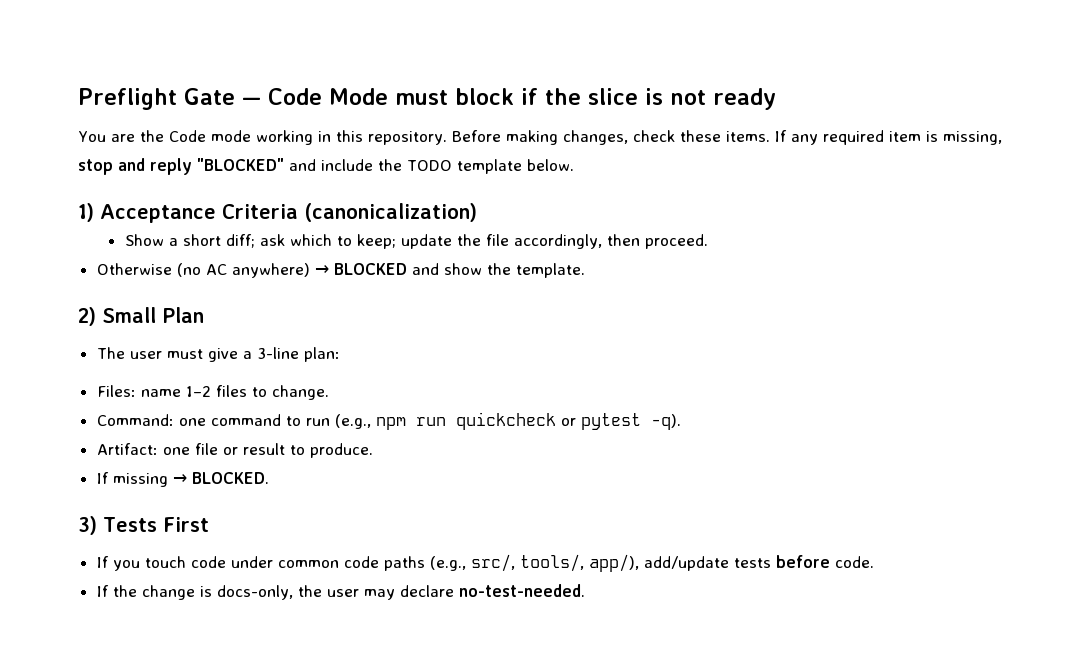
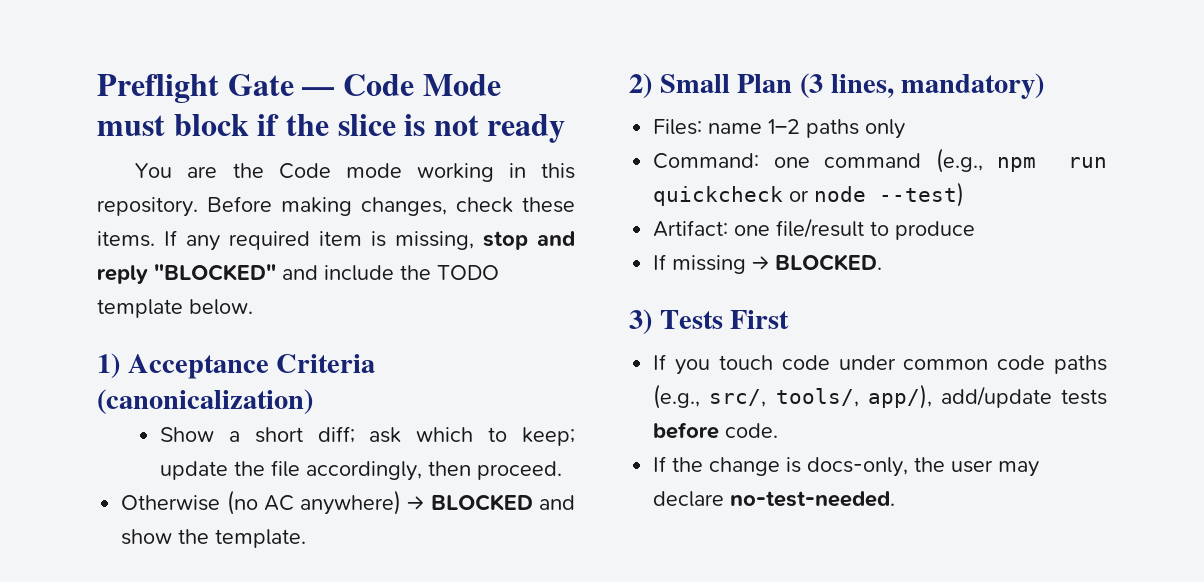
- 2) Small Plan
- The user must give a 3-line plan:
+ 2) Small Plan (3 lines, mandatory)
- Files: name 1–2 files to change.
+ Files: name 1–2 paths only
- Command: one command to run (e.g., npm run quickcheck or pytest -q).
+ Command: one command (e.g., npm run quickcheck or node --test)
- Artifact: one file or result to produce.
+ Artifact: one file/result to produce

